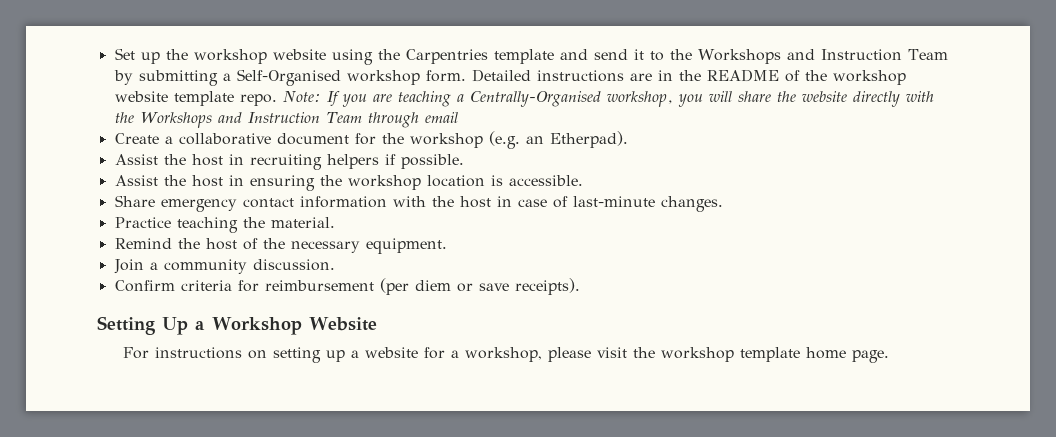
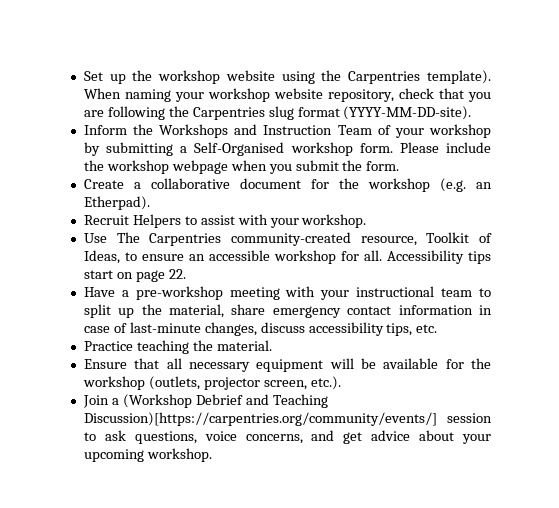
- Set up the workshop website using the Carpentries template and send it to the Workshops and Instruction Team by submitting a Self-Organised workshop form.
+ Set up the workshop website using the Carpentries template). When naming your workshop website repository, check that you are following the Carpentries slug format (YYYY-MM-DD-site).
+ Inform the Workshops and Instruction Team of your workshop by submitting a Self-Organised workshop form.
- Detailed instructions are in the README of the workshop website template repo. Note: If you are teaching a Centrally-Organised workshop, you will share the website directly with the Workshops and Instruction Team through email
+ Please include the workshop webpage when you submit the form.
- Assist the host in recruiting helpers if possible.
- Assist the host in ensuring the workshop location is accessible.
- Share emergency contact information with the host in case of last-minute changes.
+ Recruit Helpers to assist with your workshop.
+ Use The Carpentries community-created resource, Toolkit of Ideas, to ensure an accessible workshop for all. Accessibility tips start on page 22.
+ Have a pre-workshop meeting with your instructional team to split up the material, share emergency contact information in case of last-minute changes, discuss accessibility tips, etc.
  Practice teaching the material.
- Remind the host of the necessary equipment.
- Join a community discussion.
- Confirm criteria for reimbursement (per diem or save receipts).
- Setting Up a Workshop Website
- For instructions on setting up a website for a workshop, please visit the workshop template home page.
+ Ensure that all necessary equipment will be available for the workshop (outlets, projector screen, etc.).
+ Join a (Workshop Debrief and Teaching Discussion)[https://carpentries.org/community/events/] session to ask questions, voice concerns, and get advice about your upcoming workshop.

